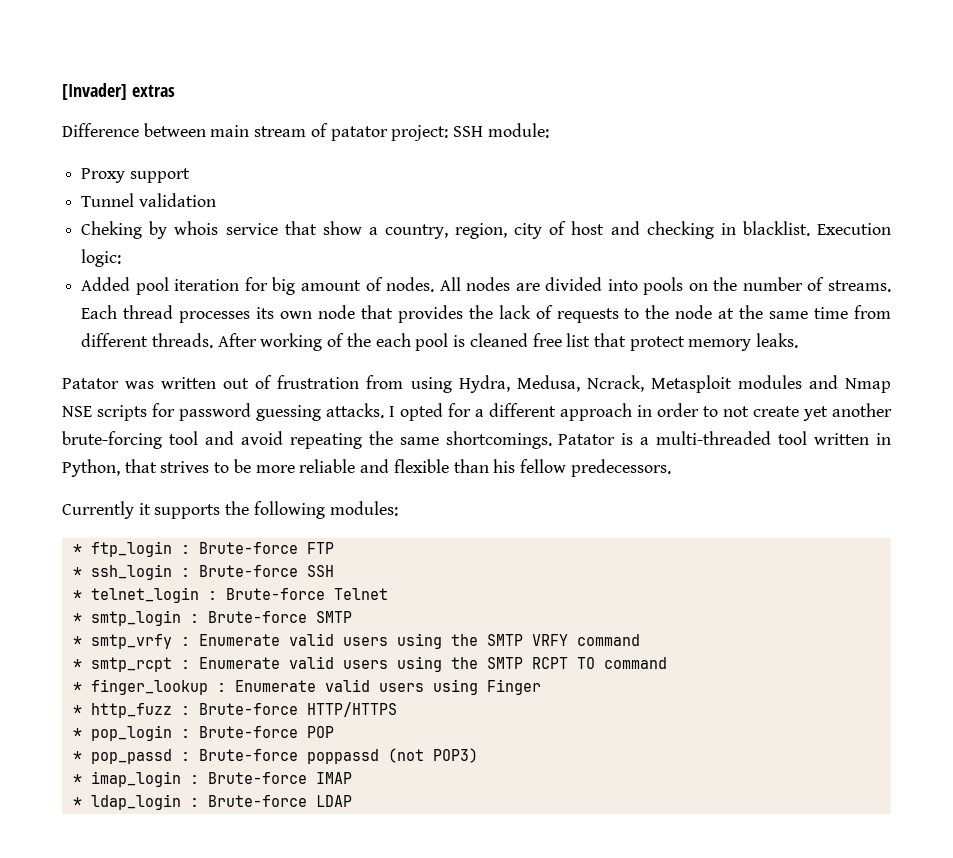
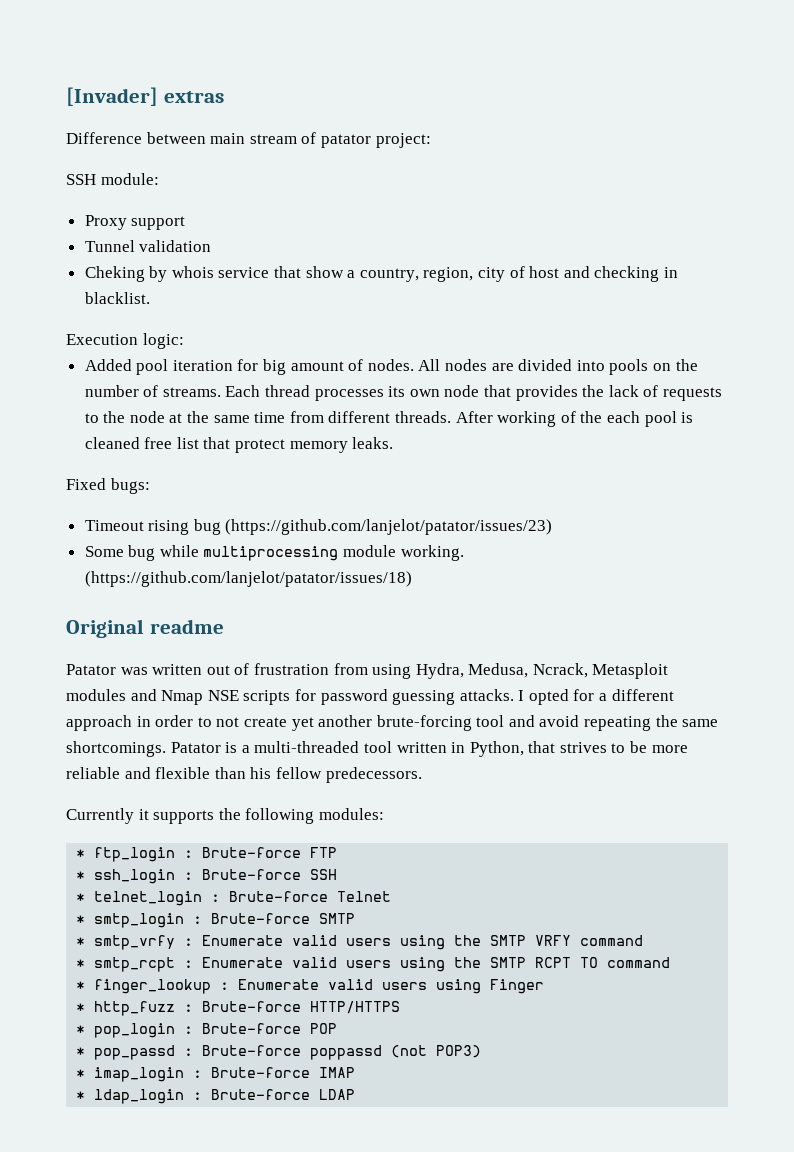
- Difference between main stream of patator project: SSH module:
+ Difference between main stream of patator project:
+ SSH module:
- Cheking by whois service that show a country, region, city of host and checking in blacklist. Execution logic:
+ Cheking by whois service that show a country, region, city of host and checking in blacklist.
+ Execution logic:
+ Fixed bugs:
+ Timeout rising bug (https://github.com/lanjelot/patator/issues/23)
+ Some bug while multiprocessing module working. (https://github.com/lanjelot/patator/issues/18)
+ Original readme

